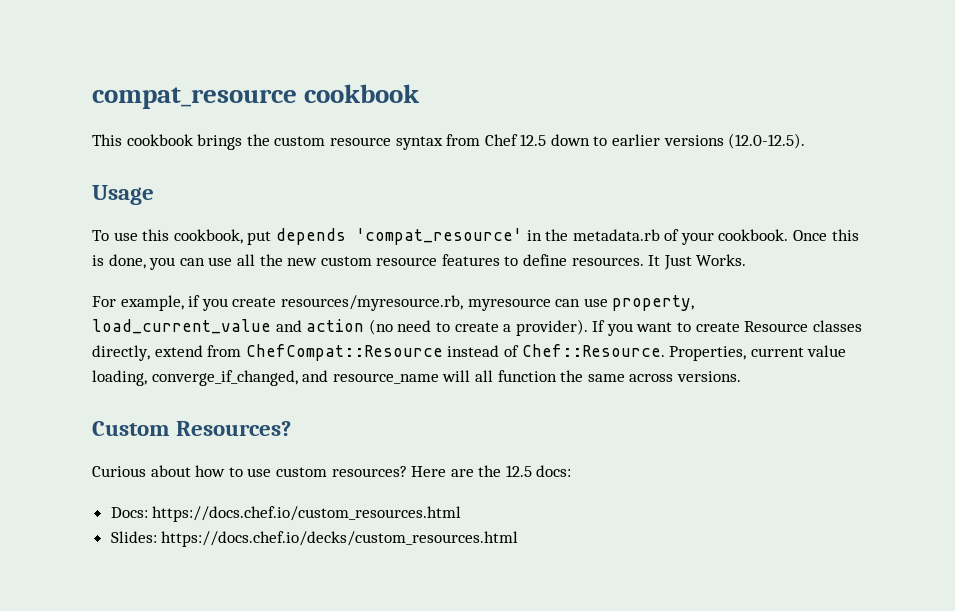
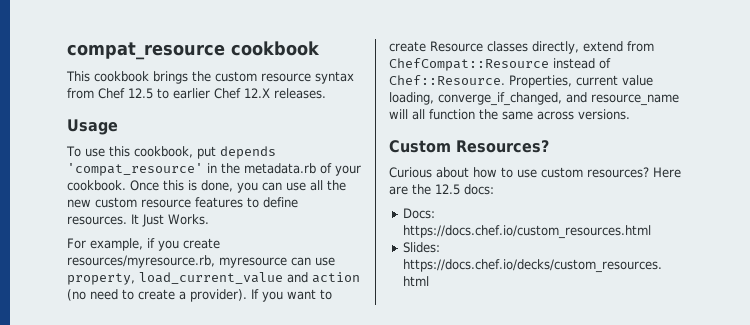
- This cookbook brings the custom resource syntax from Chef 12.5 down to earlier versions (12.0-12.5).
+ This cookbook brings the custom resource syntax from Chef 12.5 to earlier Chef 12.X releases.

